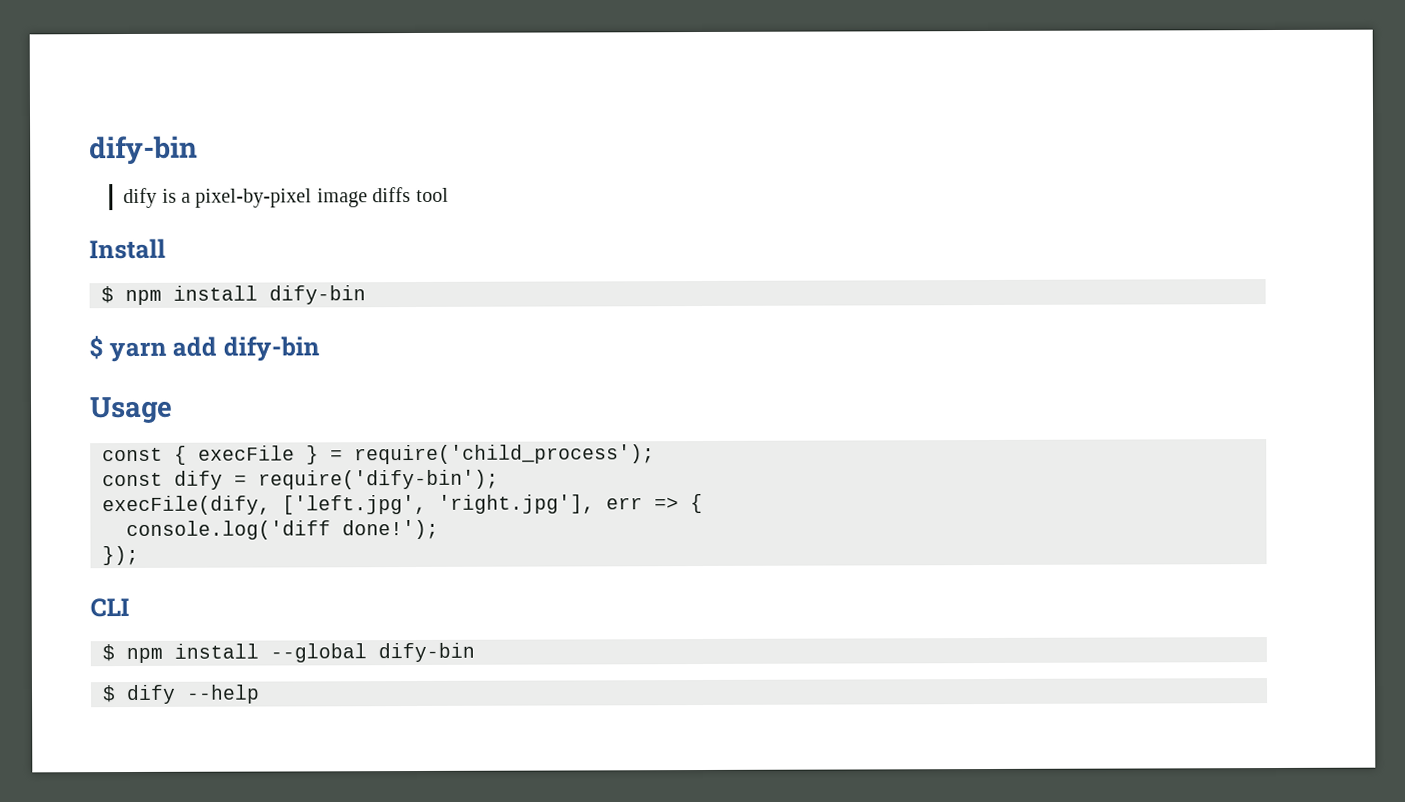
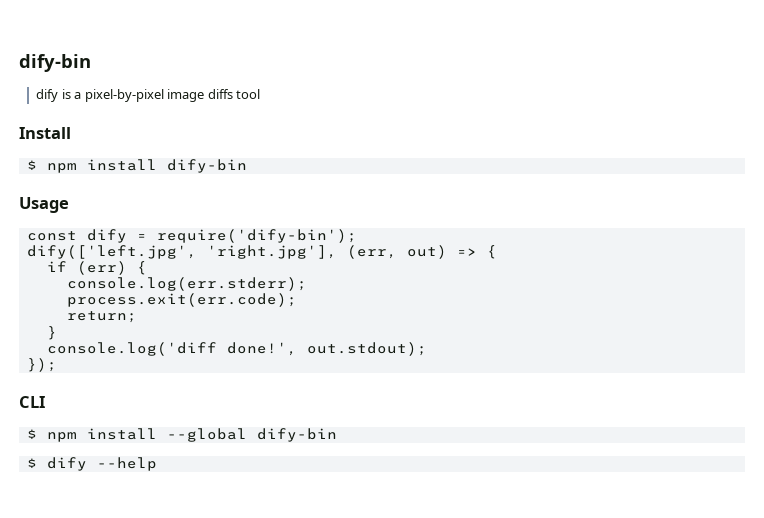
- $ yarn add dify-bin
  Usage
- const { execFile } = require('child_process');
  const dify = require('dify-bin');
- execFile(dify, ['left.jpg', 'right.jpg'], err => {
+ dify(['left.jpg', 'right.jpg'], (err, out) => {
+ if (err) {
+ console.log(err.stderr);
+ process.exit(err.code);
+ return;
+ }
- console.log('diff done!');
+ console.log('diff done!', out.stdout);

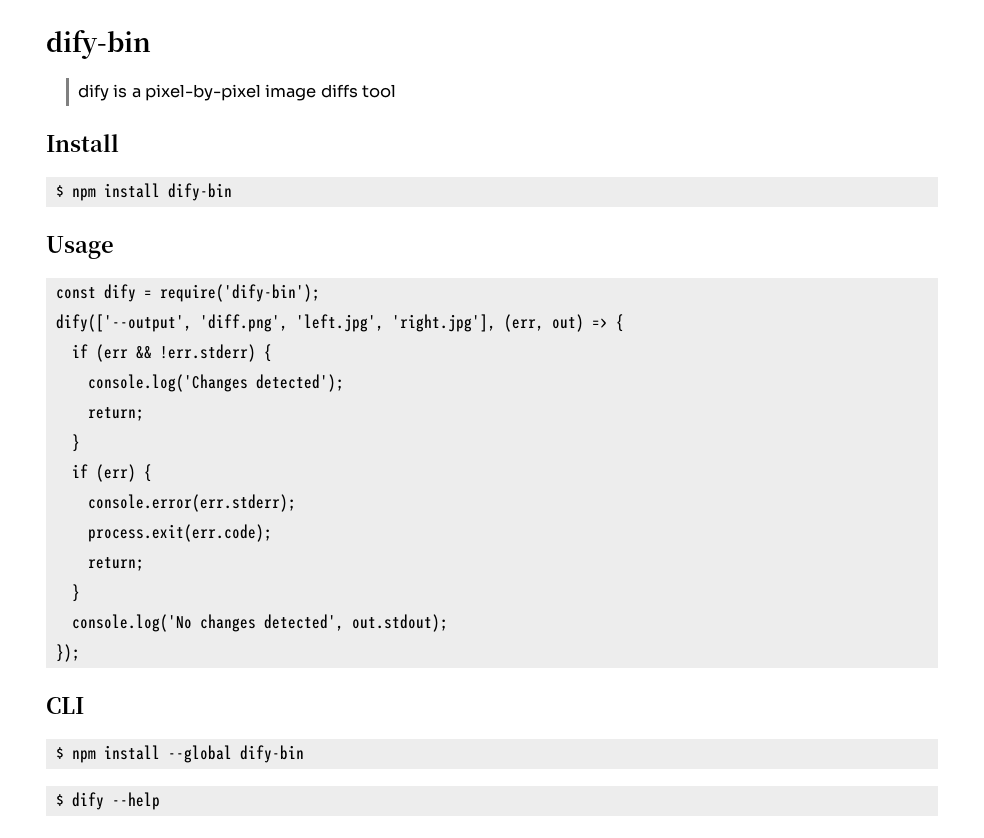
- dify(['left.jpg', 'right.jpg'], (err, out) => {
+ dify(['--output', 'diff.png', 'left.jpg', 'right.jpg'], (err, out) => {
+ if (err && !err.stderr) {
+ console.log('Changes detected');
+ return;
+ }
- console.log(err.stderr);
+ console.error(err.stderr);
- console.log('diff done!', out.stdout);
+ console.log('No changes detected', out.stdout);

